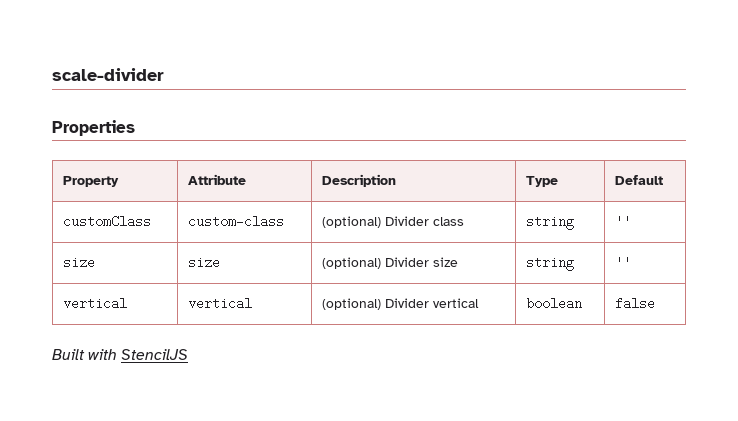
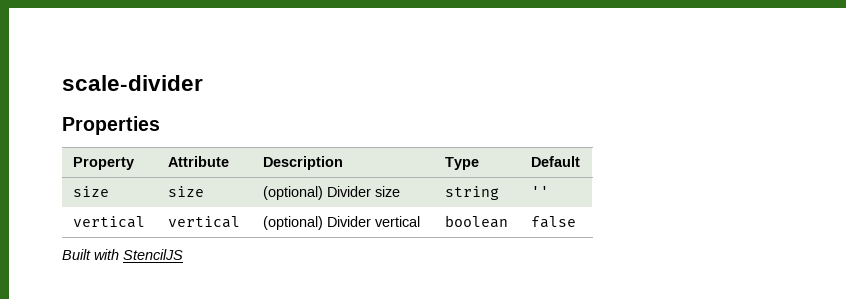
- customClass | custom-class | (optional) Divider class | string | ''

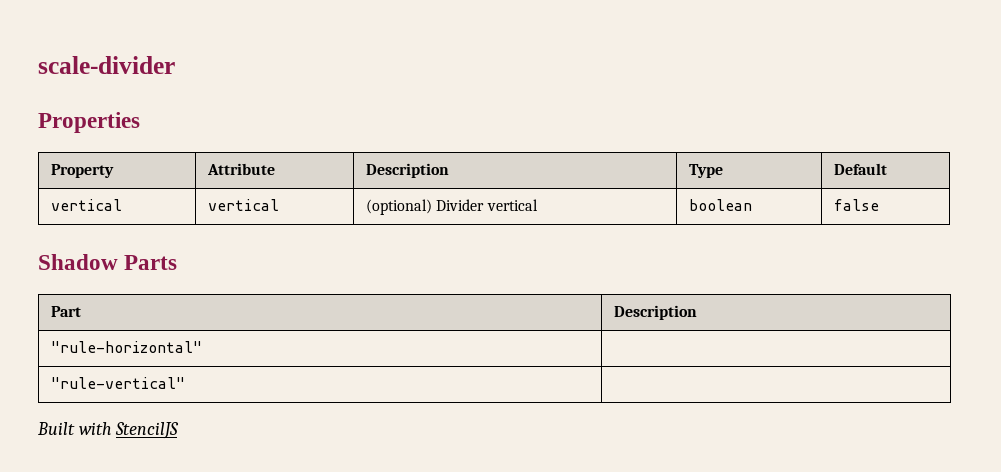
- size | size | (optional) Divider size | string | ''
+ Shadow Parts
+ Part | Description
+ "rule-horizontal" |
+ "rule-vertical" |

